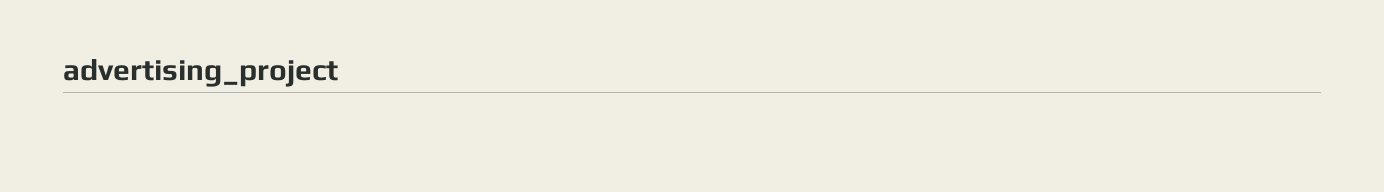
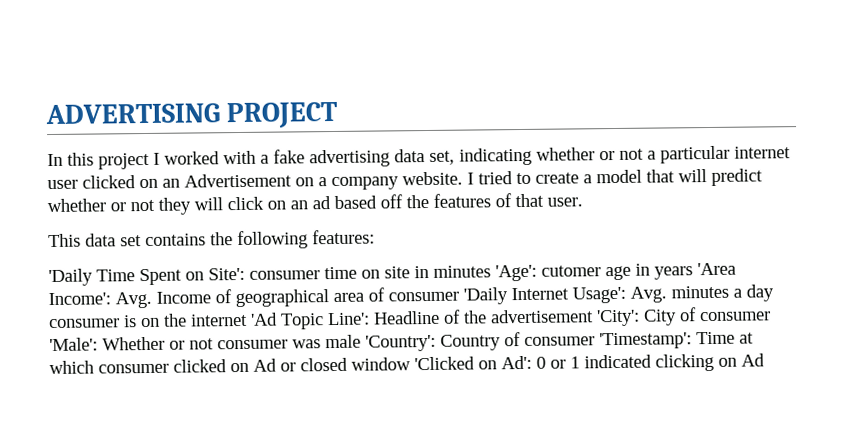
- advertising_project
+ ADVERTISING PROJECT
+ In this project I worked with a fake advertising data set, indicating whether or not a particular internet user clicked on an Advertisement on a company website. I tried to create a model that will predict whether or not they will click on an ad based off the features of that user.
+ This data set contains the following features:
+ 'Daily Time Spent on Site': consumer time on site in minutes 'Age': cutomer age in years 'Area Income': Avg. Income of geographical area of consumer 'Daily Internet Usage': Avg. minutes a day consumer is on the internet 'Ad Topic Line': Headline of the advertisement 'City': City of consumer 'Male': Whether or not consumer was male 'Country': Country of consumer 'Timestamp': Time at which consumer clicked on Ad or closed window 'Clicked on Ad': 0 or 1 indicated clicking on Ad

